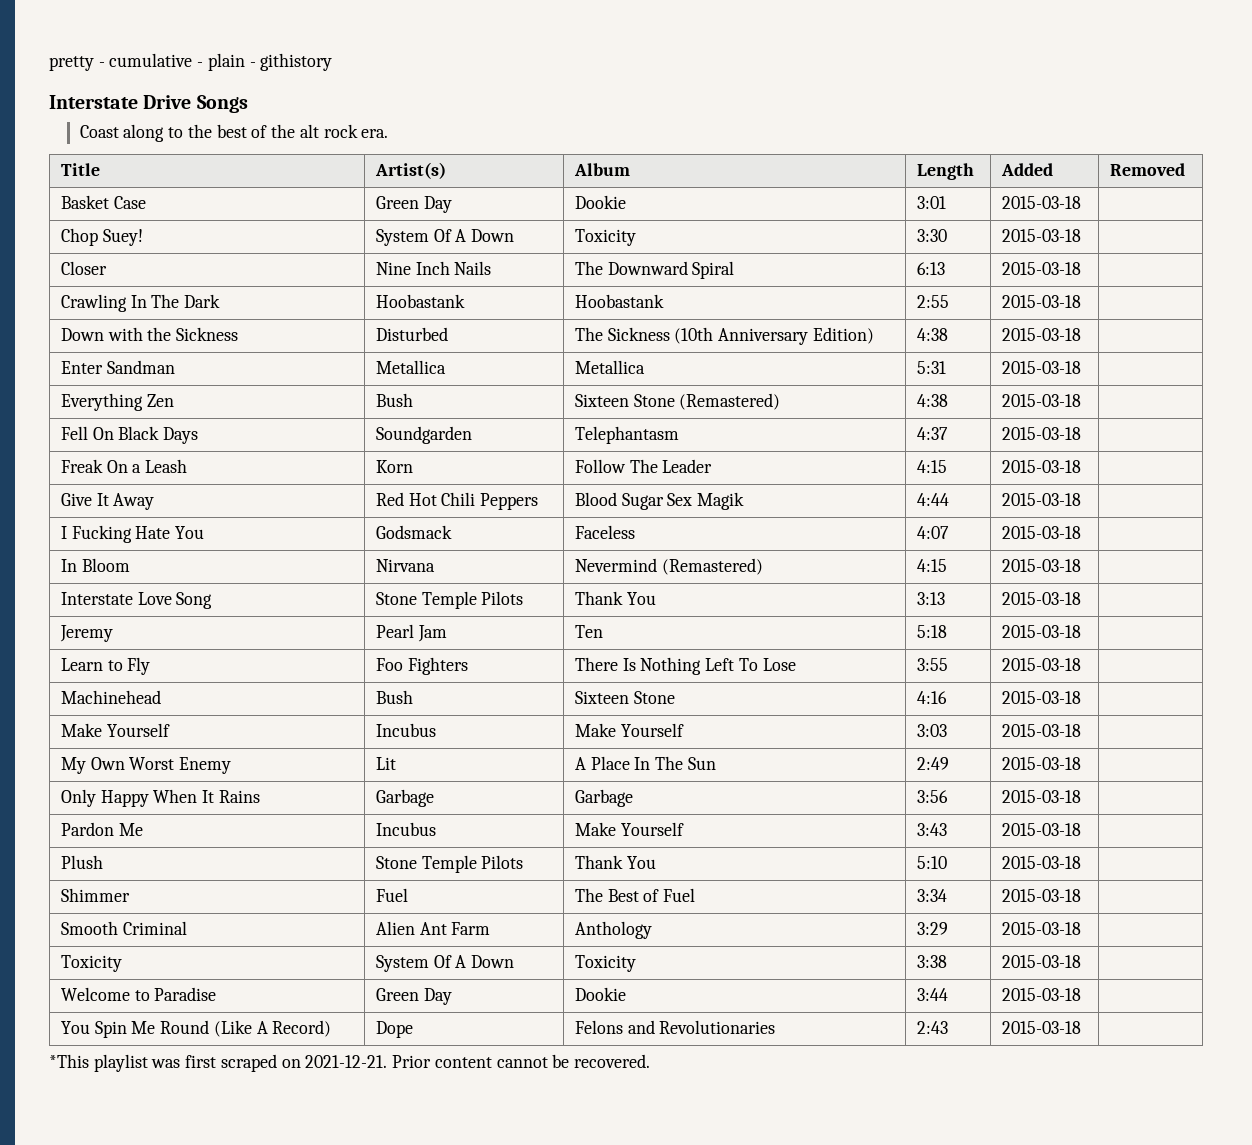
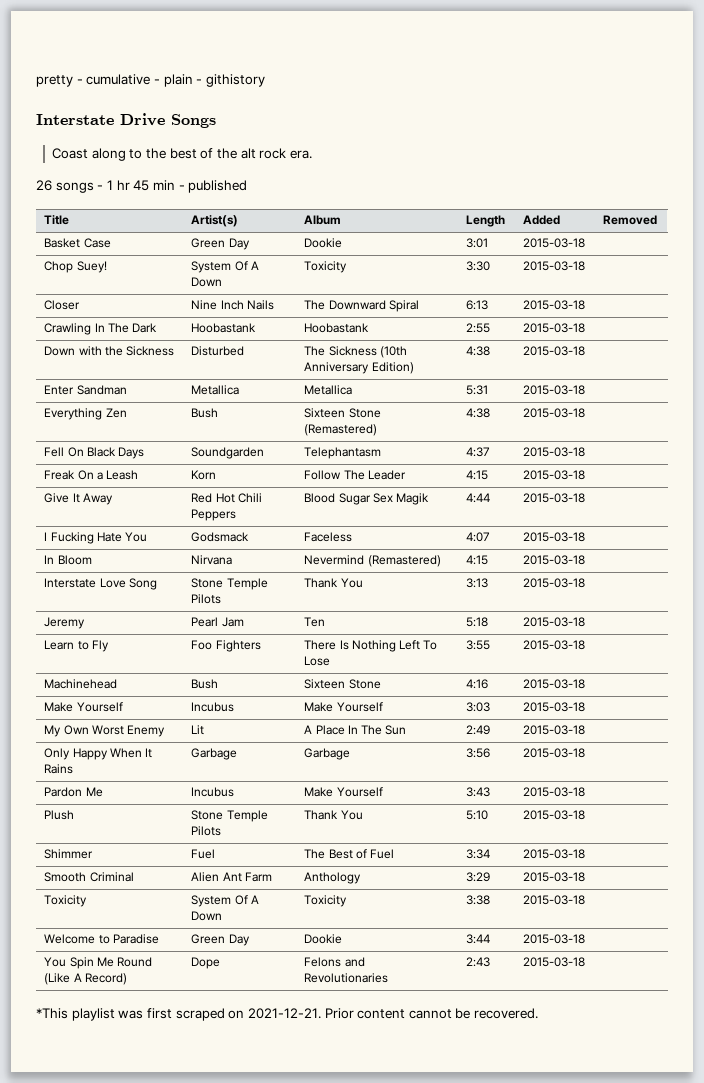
+ 26 songs - 1 hr 45 min - published

